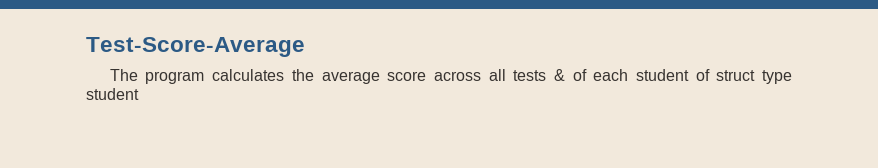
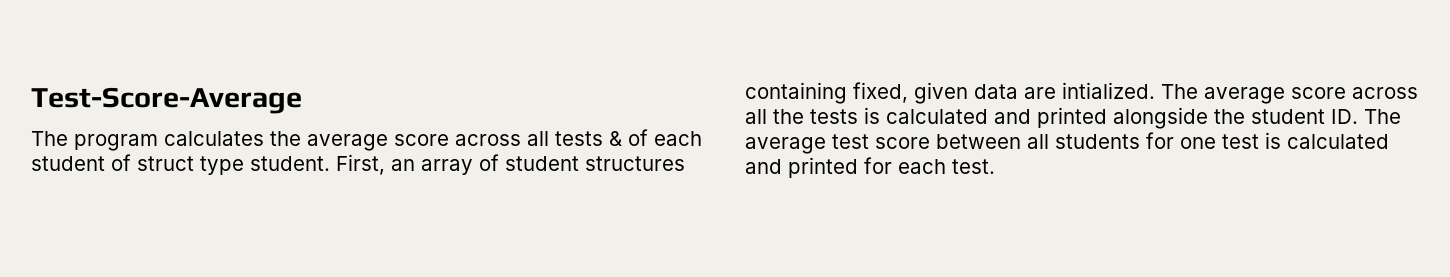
- The program calculates the average score across all tests & of each student of struct type student
+ The program calculates the average score across all tests & of each student of struct type student. First, an array of student structures containing fixed, given data are intialized. The average score across all the tests is calculated and printed alongside the student ID. The average test score between all students for one test is calculated and printed for each test.

